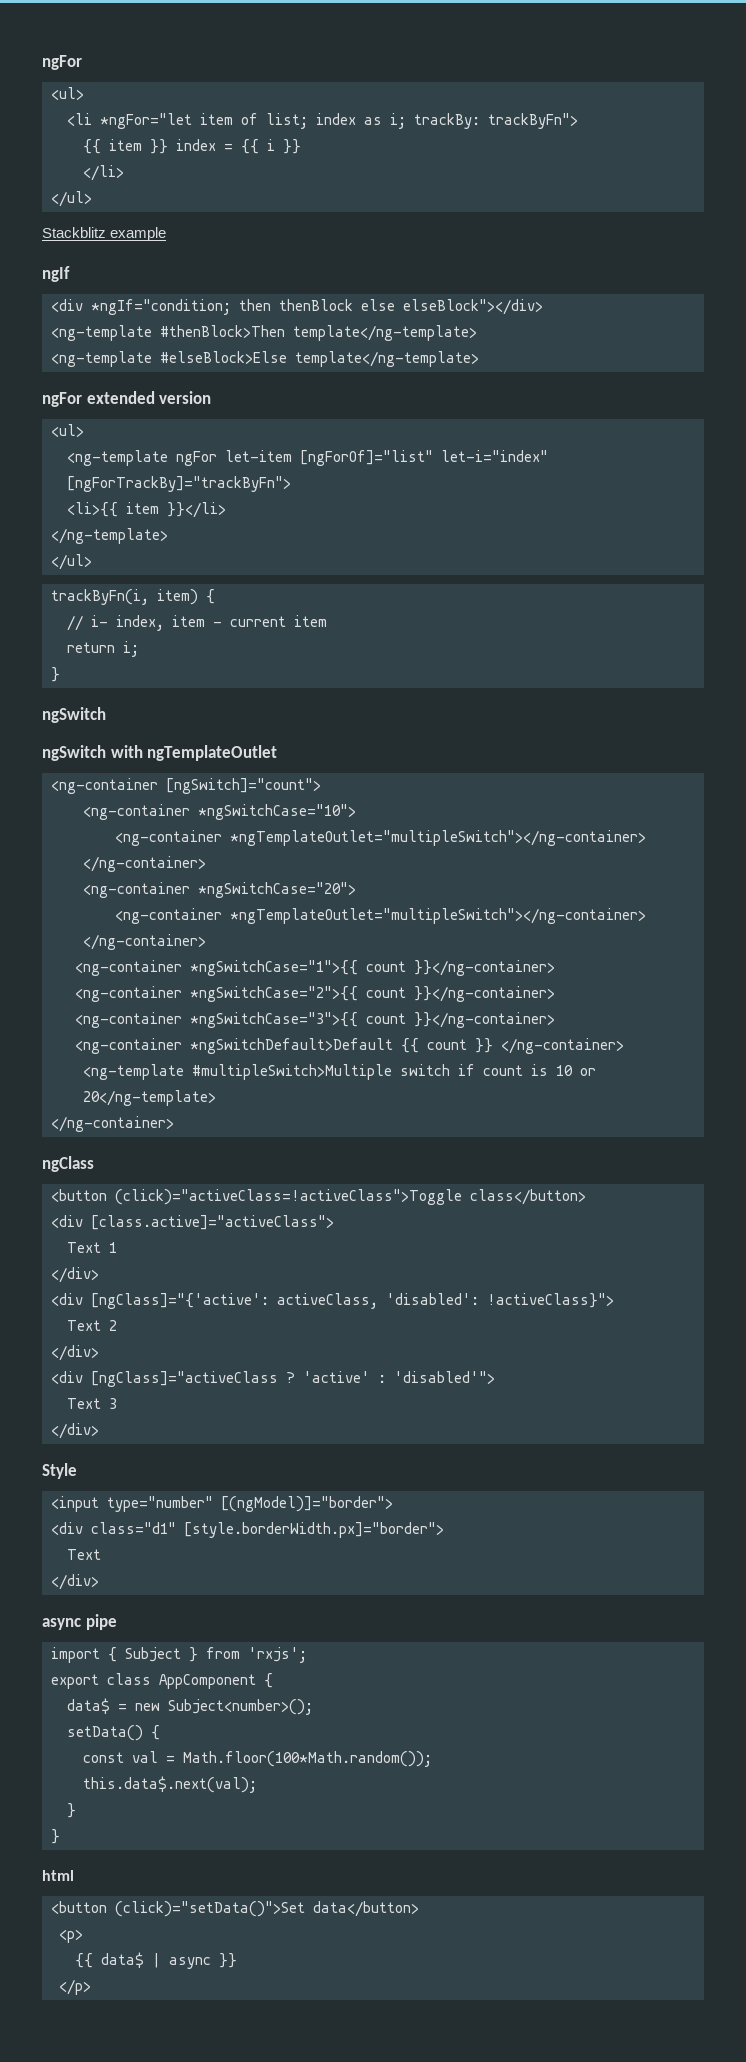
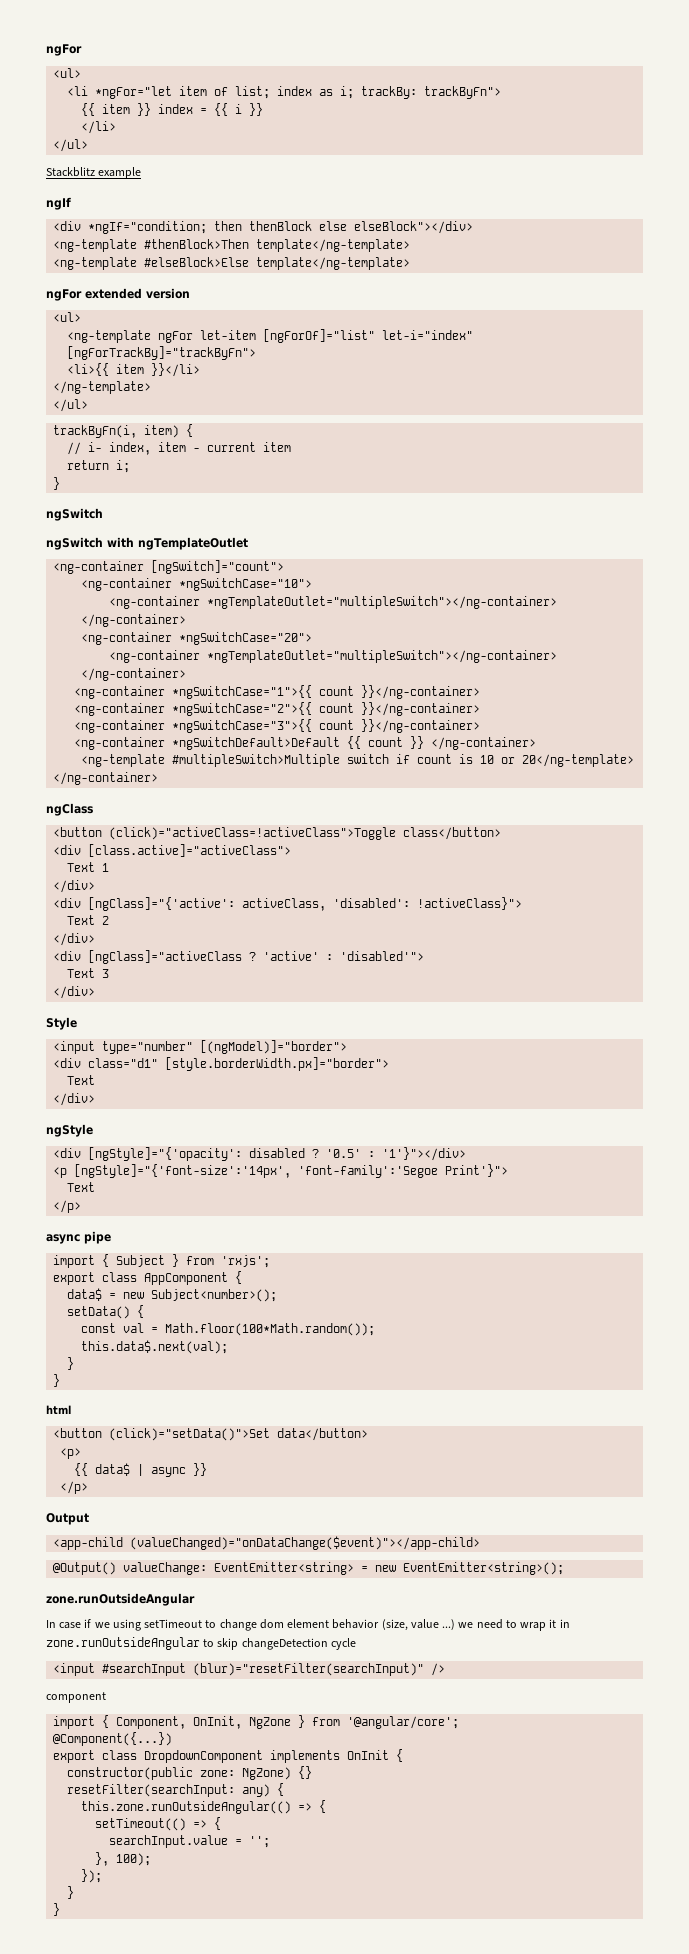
+ ngStyle
+ <div [ngStyle]="{'opacity': disabled ? '0.5' : '1'}"></div>
+ <p [ngStyle]="{'font-size':'14px', 'font-family':'Segoe Print'}">
+ Text
+ </p>
+ Output
+ <app-child (valueChanged)="onDataChange($event)"></app-child>
+ @Output() valueChange: EventEmitter<string> = new EventEmitter<string>();
+ zone.runOutsideAngular
+ In case if we using setTimeout to change dom element behavior (size, value ...) we need to wrap it in zone.runOutsideAngular to skip changeDetection cycle
+ <input #searchInput (blur)="resetFilter(searchInput)" />
+ component
+ import { Component, OnInit, NgZone } from '@angular/core';
+ @Component({...})
+ export class DropdownComponent implements OnInit {
+ constructor(public zone: NgZone) {}
+ resetFilter(searchInput: any) {
+ this.zone.runOutsideAngular(() => {
+ setTimeout(() => {
+ searchInput.value = '';
+ }, 100);
+ });
+ }
+ }

